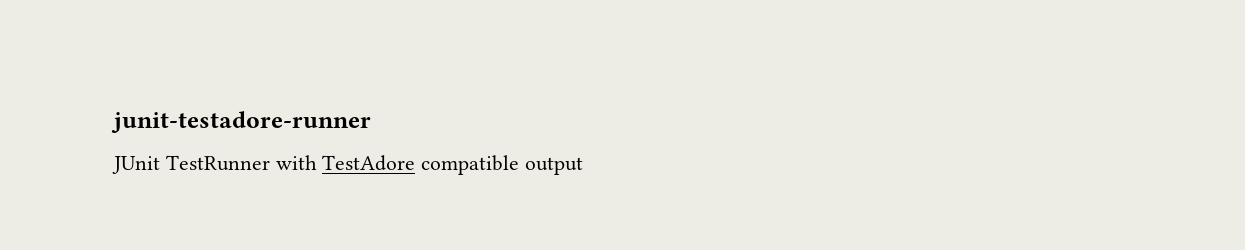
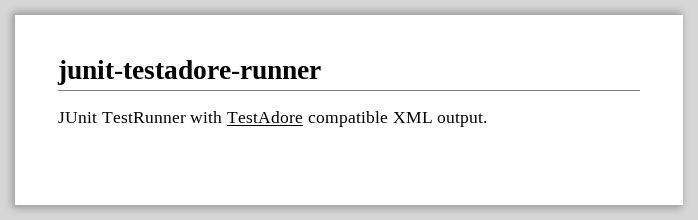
- JUnit TestRunner with TestAdore compatible output
+ JUnit TestRunner with TestAdore compatible XML output.

